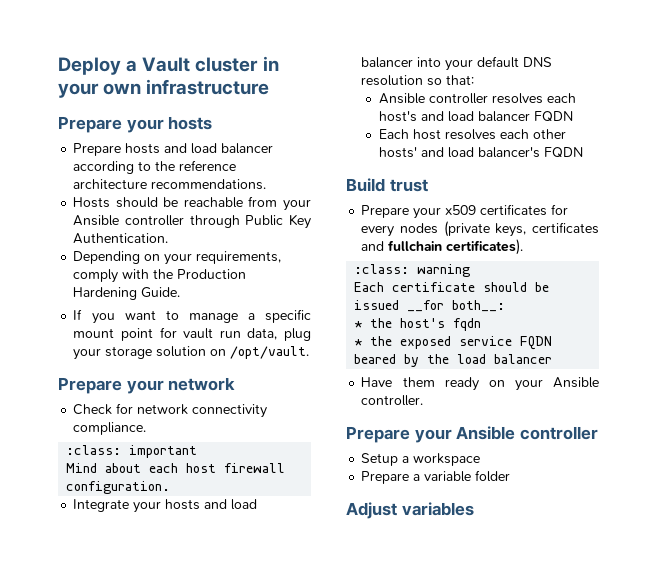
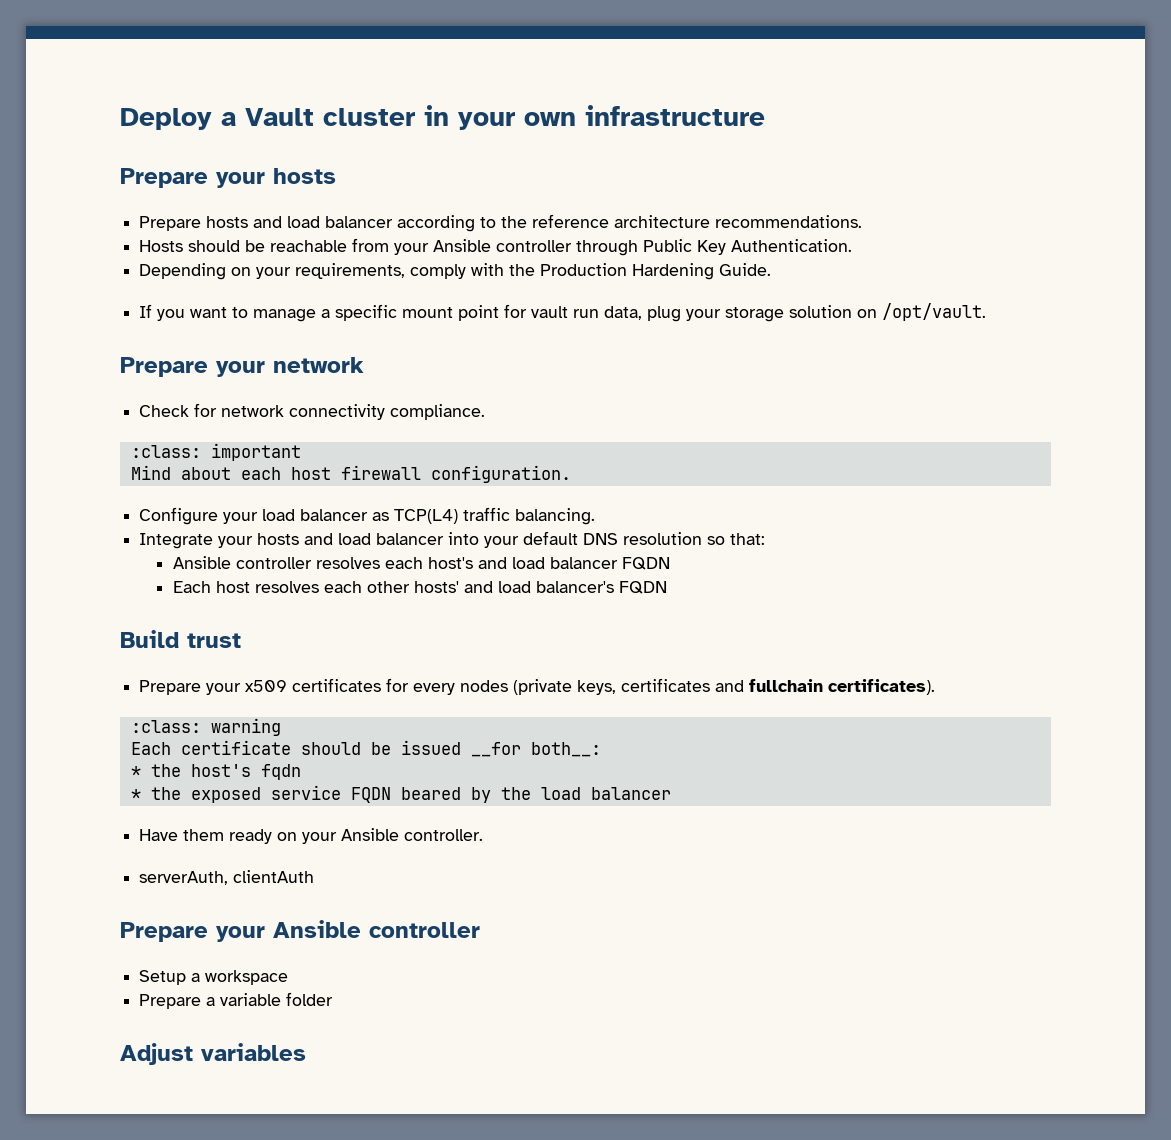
+ Configure your load balancer as TCP(L4) traffic balancing.
+ serverAuth, clientAuth

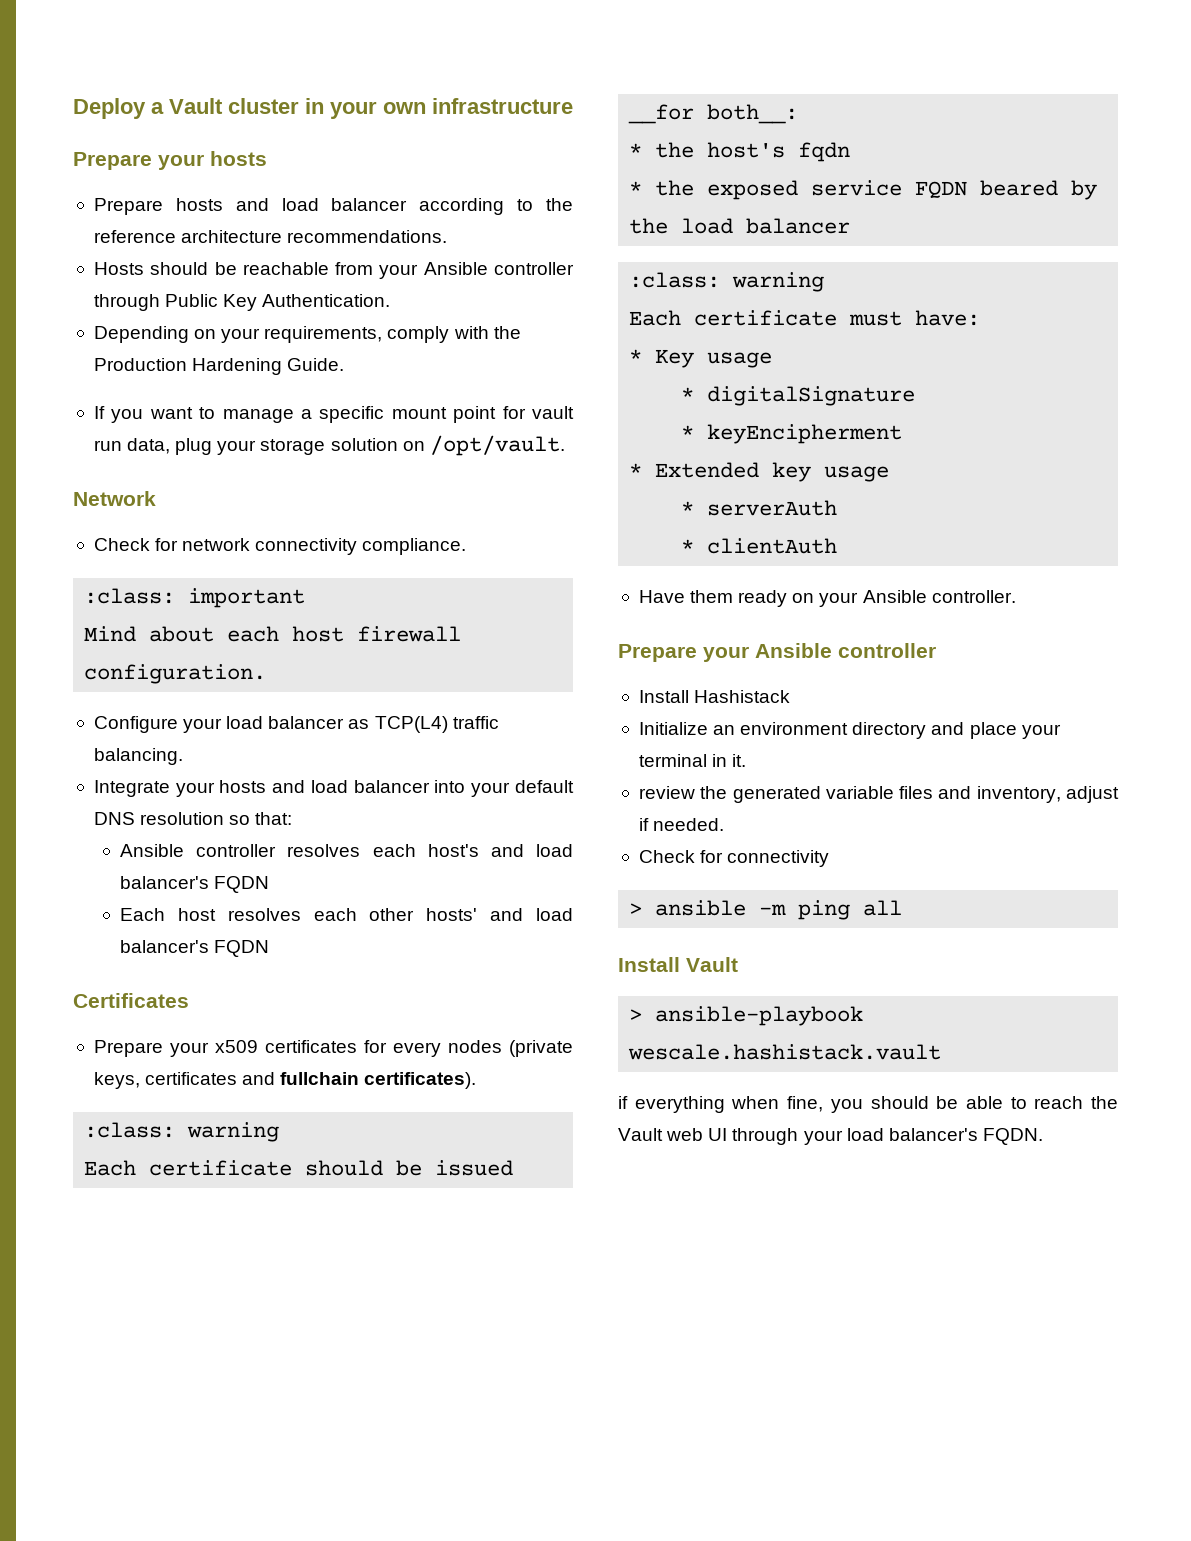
- Prepare your network
+ Network
- Ansible controller resolves each host's and load balancer FQDN
+ Ansible controller resolves each host's and load balancer's FQDN
- Build trust
+ Certificates
  * the exposed service FQDN beared by the load balancer
+ :class: warning
+ Each certificate must have:
+ * Key usage
+ * digitalSignature
+ * keyEncipherment
+ * Extended key usage
+ * serverAuth
+ * clientAuth
- serverAuth, clientAuth
- Setup a workspace
- Prepare a variable folder
- Adjust variables
+ Install Hashistack
+ Initialize an environment directory and place your terminal in it.
+ review the generated variable files and inventory, adjust if needed.
+ Check for connectivity
+ > ansible -m ping all
+ Install Vault
+ > ansible-playbook wescale.hashistack.vault
+ if everything when fine, you should be able to reach the Vault web UI through your load balancer's FQDN.

